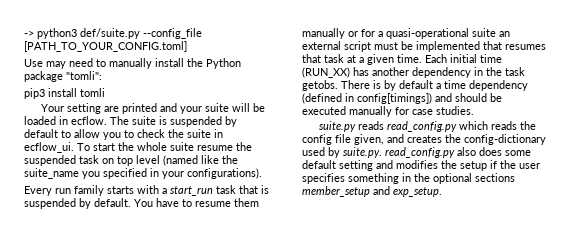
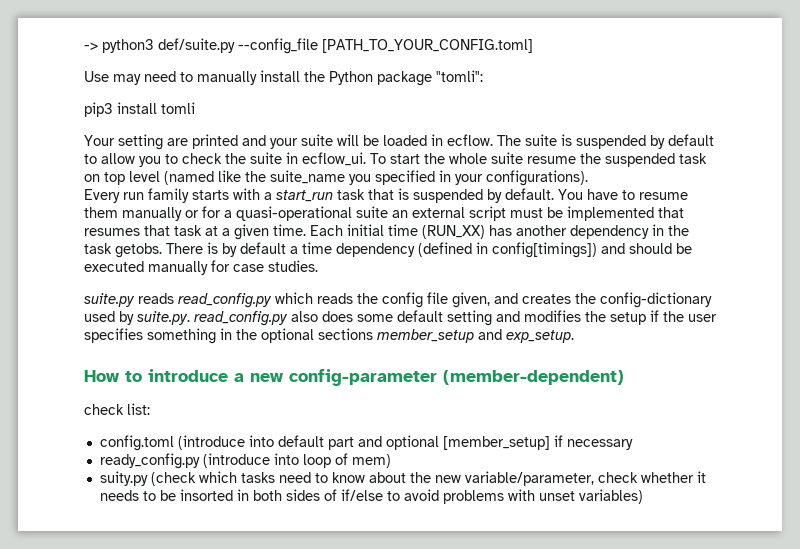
+ How to introduce a new config-parameter (member-dependent)
+ check list:
+ config.toml (introduce into default part and optional [member_setup] if necessary
+ ready_config.py (introduce into loop of mem)
+ suity.py (check which tasks need to know about the new variable/parameter, check whether it needs to be insorted in both sides of if/else to avoid problems with unset variables)

